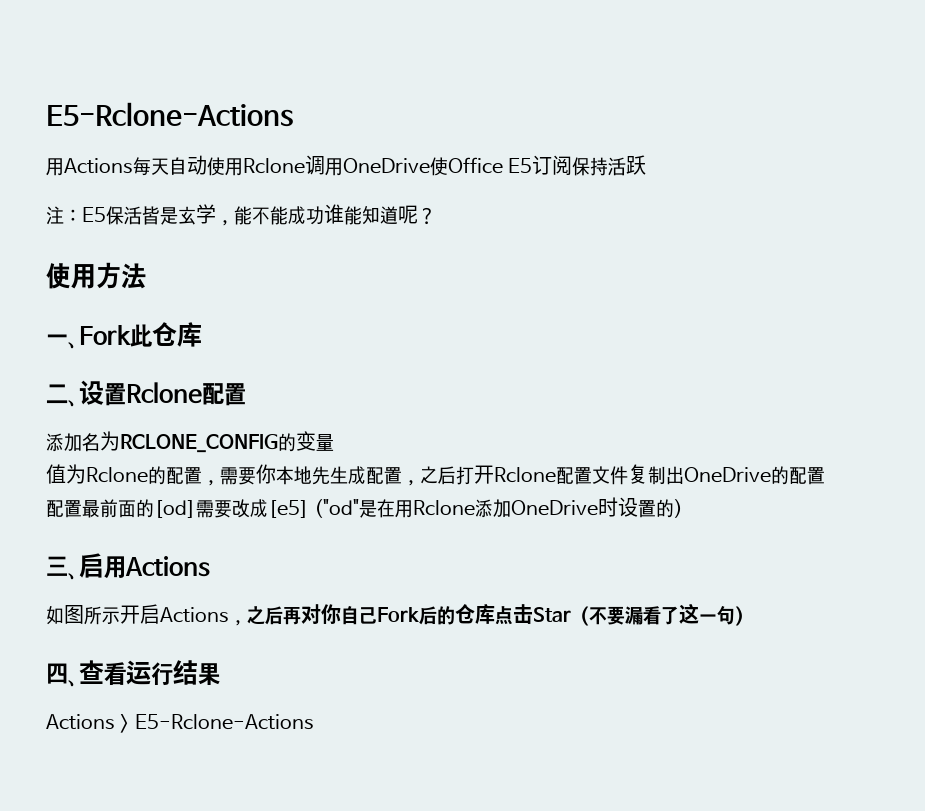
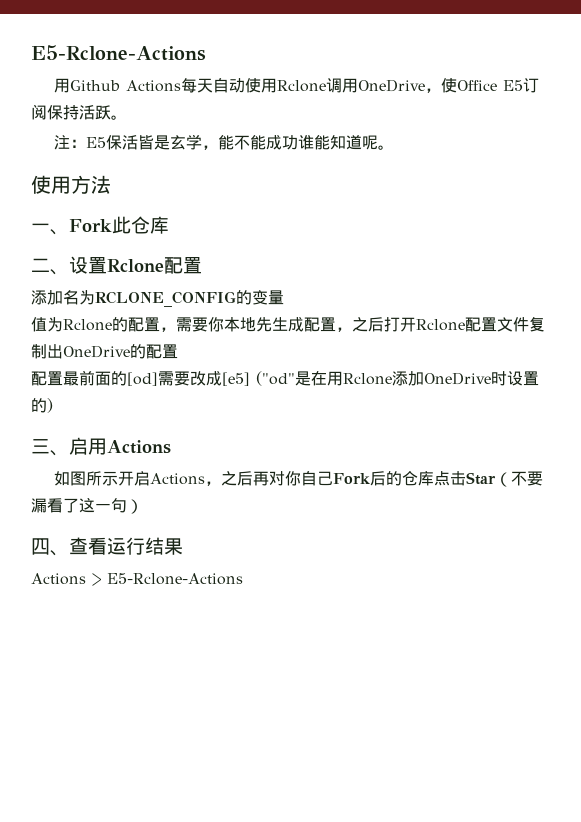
- 用Actions每天自动使用Rclone调用OneDrive使Office E5订阅保持活跃
+ 用Github Actions每天自动使用Rclone调用OneDrive，使Office E5订阅保持活跃。
- 注：E5保活皆是玄学，能不能成功谁能知道呢？
+ 注：E5保活皆是玄学，能不能成功谁能知道呢。

